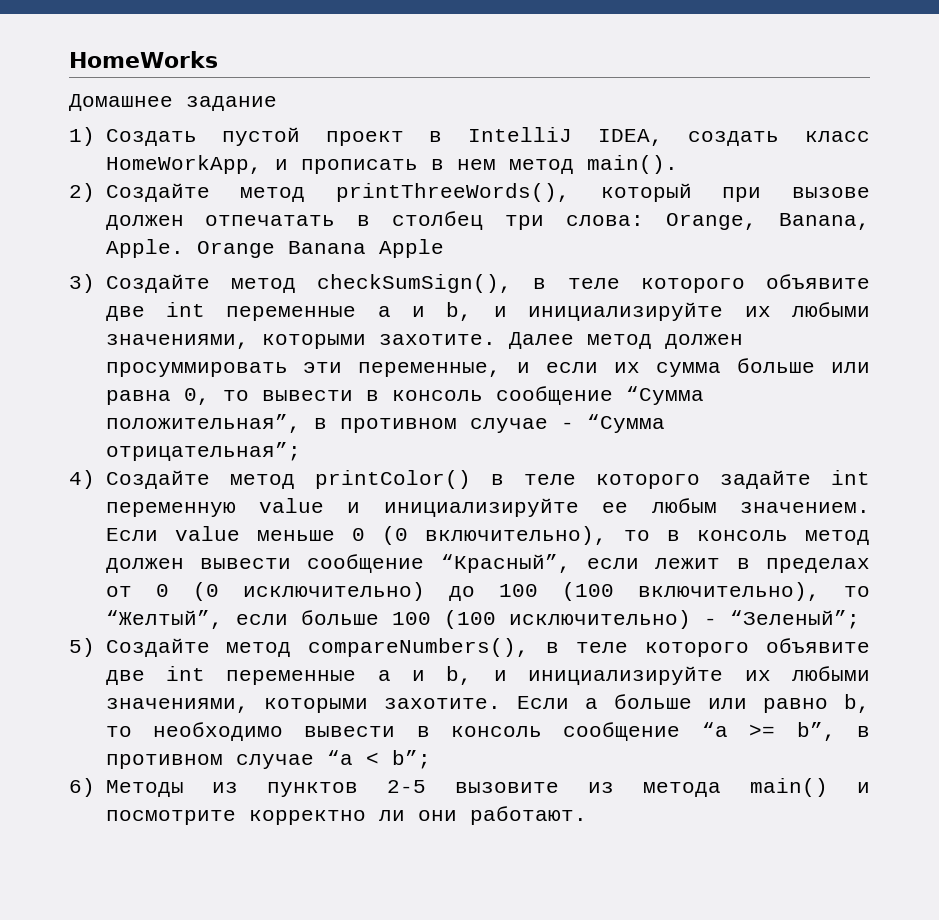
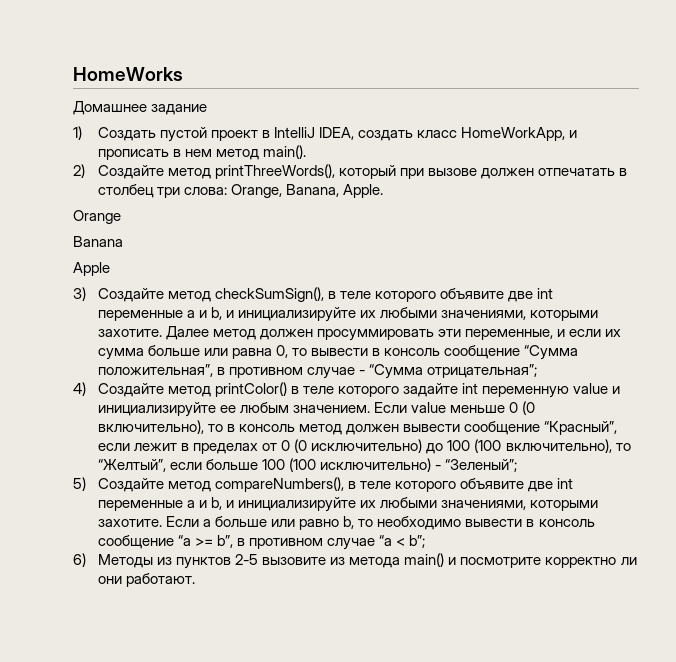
- 2) Создайте метод printThreeWords(), который при вызове должен отпечатать в столбец три слова: Orange, Banana, Apple. Orange Banana Apple
+ 2) Создайте метод printThreeWords(), который при вызове должен отпечатать в столбец три слова: Orange, Banana, Apple.
+ Orange
+ Banana
+ Apple

